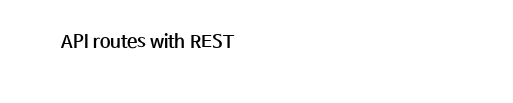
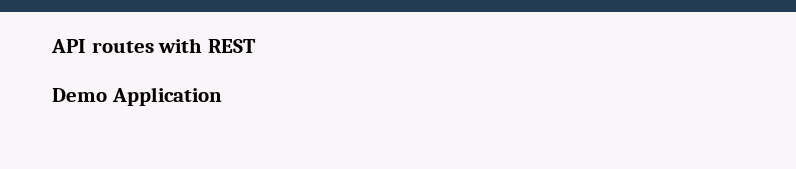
+ Demo Application

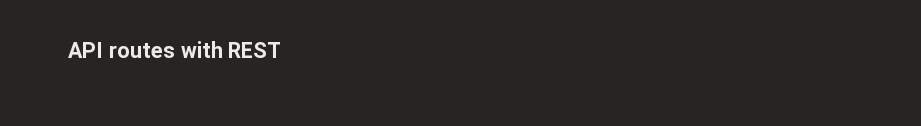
- Demo Application

